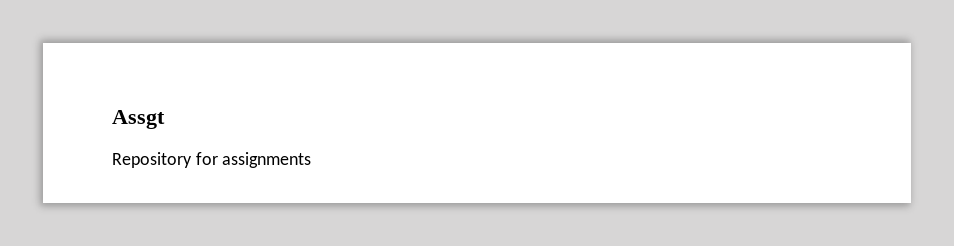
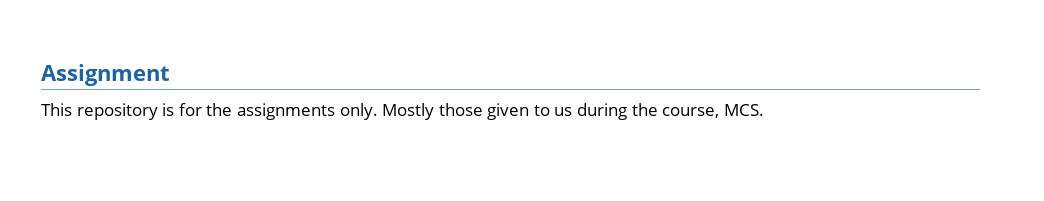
- Assgt
- Repository for assignments
+ Assignment
+ This repository is for the assignments only. Mostly those given to us during the course, MCS.

